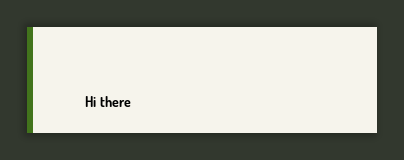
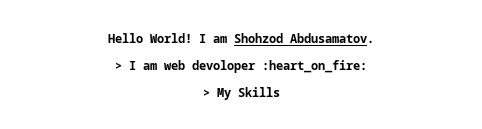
- Hi there
+ Hello World! I am Shohzod Abdusamatov.
+ > I am web devoloper :heart_on_fire:
+ > My Skills

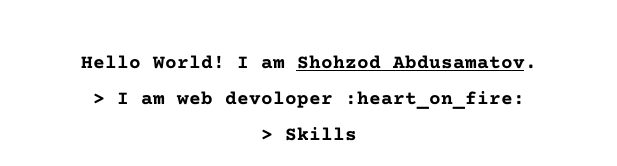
- > My Skills
+ > Skills

